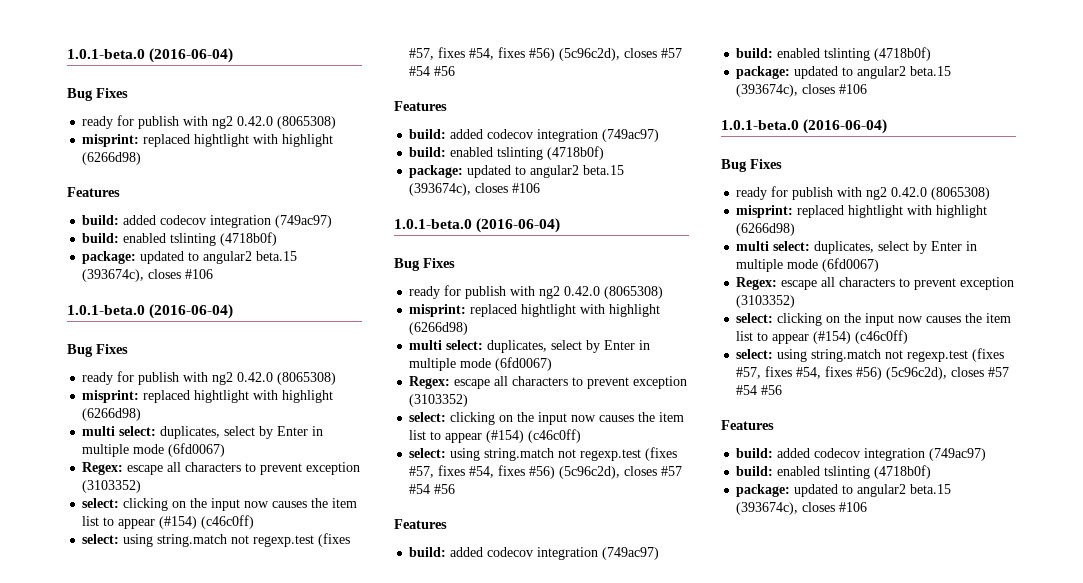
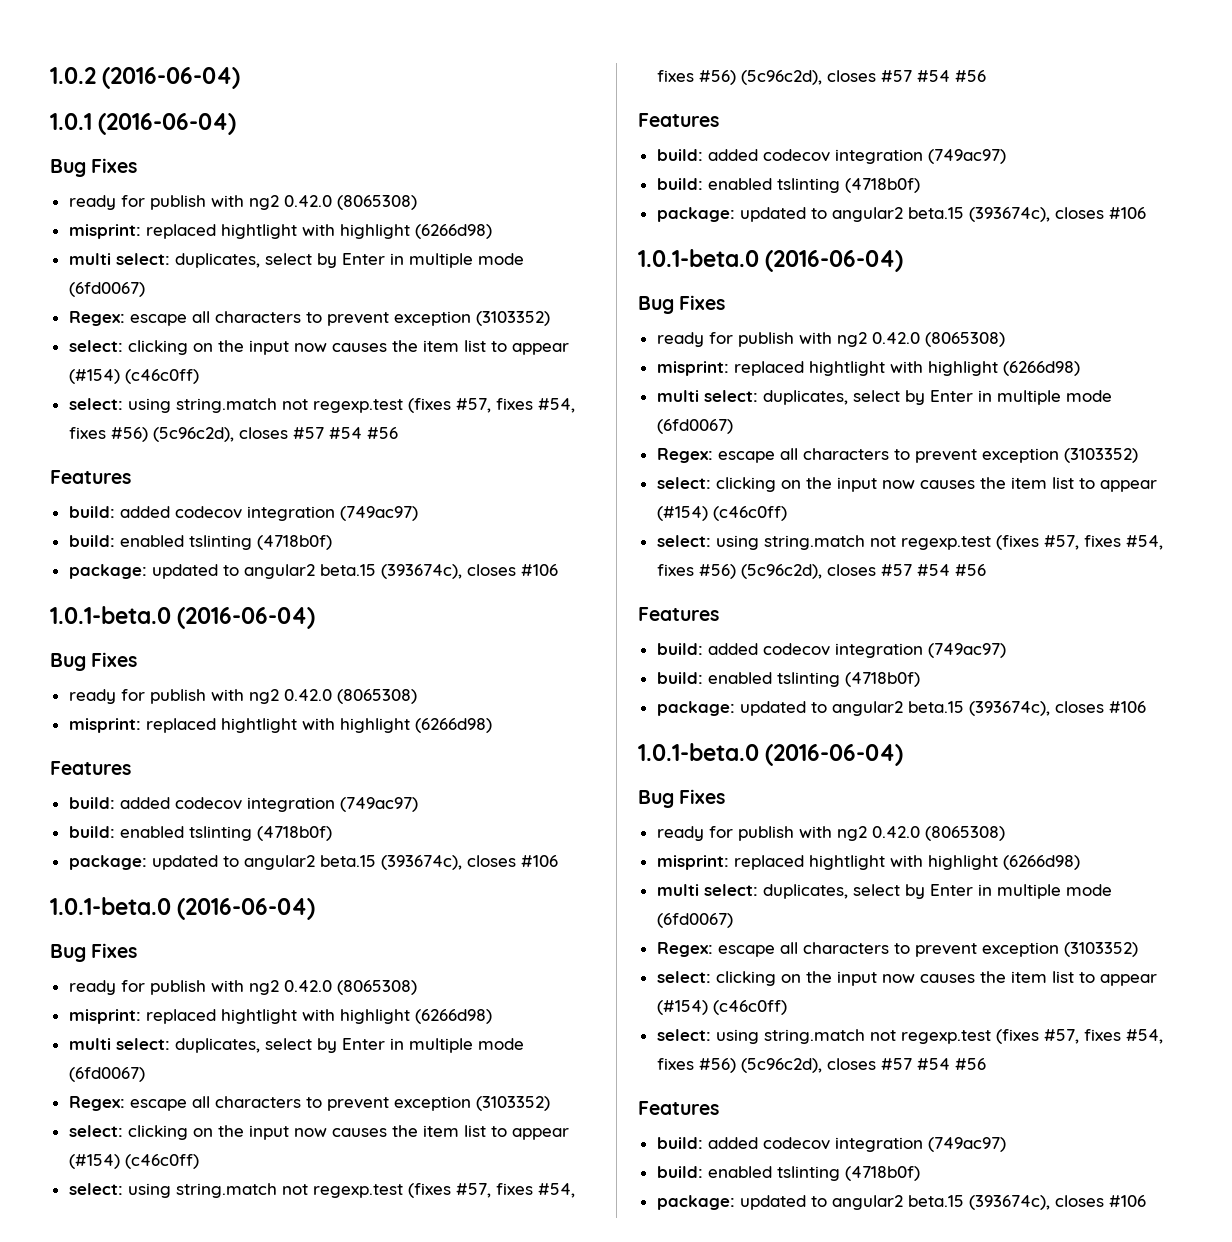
+ 1.0.2 (2016-06-04)
+ 1.0.1 (2016-06-04)
+ Bug Fixes
+ ready for publish with ng2 0.42.0 (8065308)
+ misprint: replaced hightlight with highlight (6266d98)
+ multi select: duplicates, select by Enter in multiple mode (6fd0067)
+ Regex: escape all characters to prevent exception (3103352)
+ select: clicking on the input now causes the item list to appear (#154) (c46c0ff)
+ select: using string.match not regexp.test (fixes #57, fixes #54, fixes #56) (5c96c2d), closes #57 #54 #56
+ Features
+ build: added codecov integration (749ac97)
+ build: enabled tslinting (4718b0f)
+ package: updated to angular2 beta.15 (393674c), closes #106

